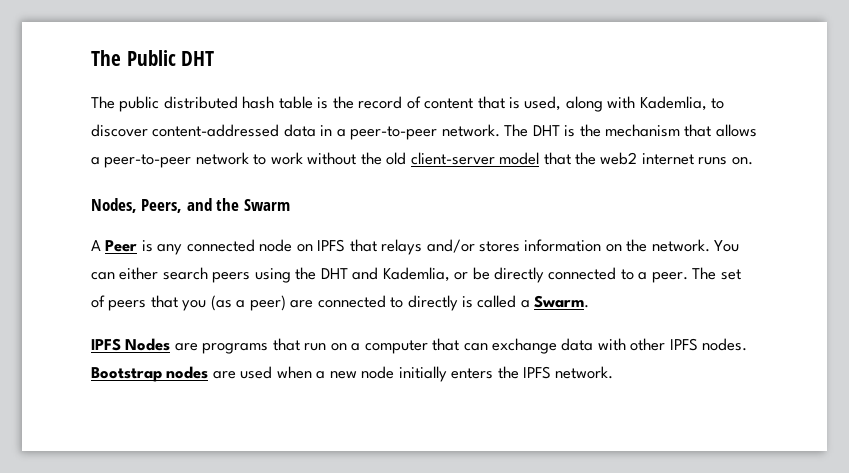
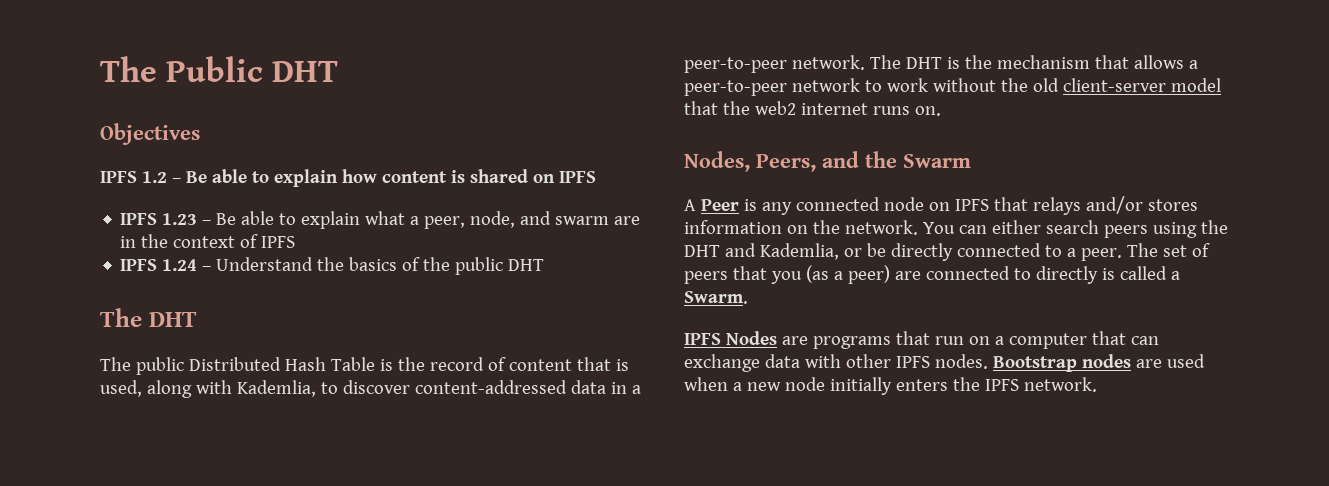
+ Objectives
+ IPFS 1.2 – Be able to explain how content is shared on IPFS
+ IPFS 1.23 – Be able to explain what a peer, node, and swarm are in the context of IPFS
+ IPFS 1.24 – Understand the basics of the public DHT
+ The DHT
- The public distributed hash table is the record of content that is used, along with Kademlia, to discover content-addressed data in a peer-to-peer network.
+ The public Distributed Hash Table is the record of content that is used, along with Kademlia, to discover content-addressed data in a peer-to-peer network.

